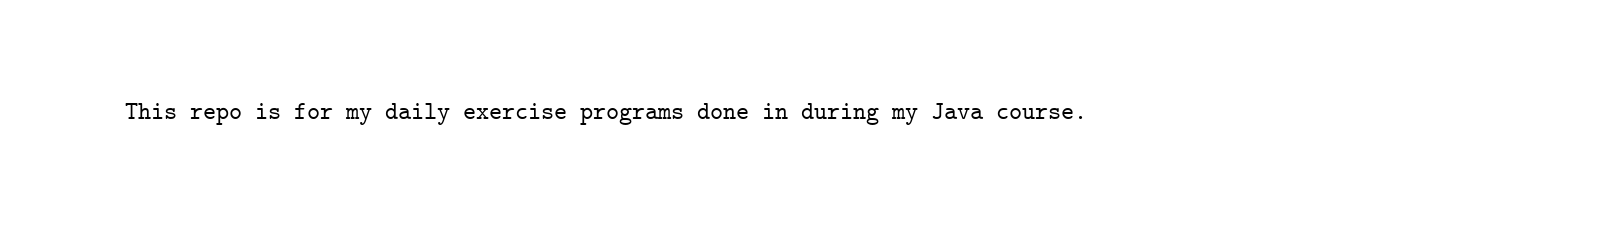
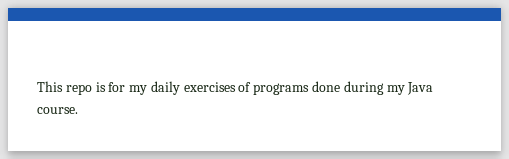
- This repo is for my daily exercise programs done in during my Java course.
+ This repo is for my daily exercises of programs done during my Java course.

